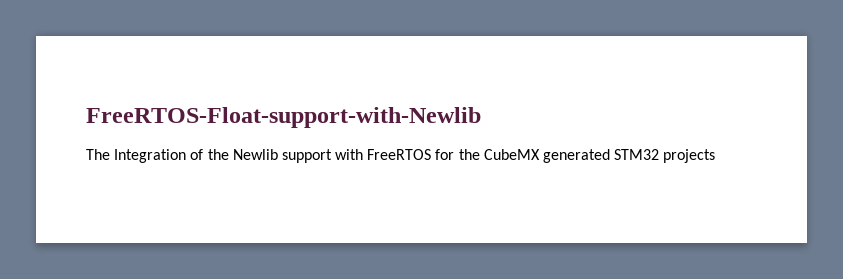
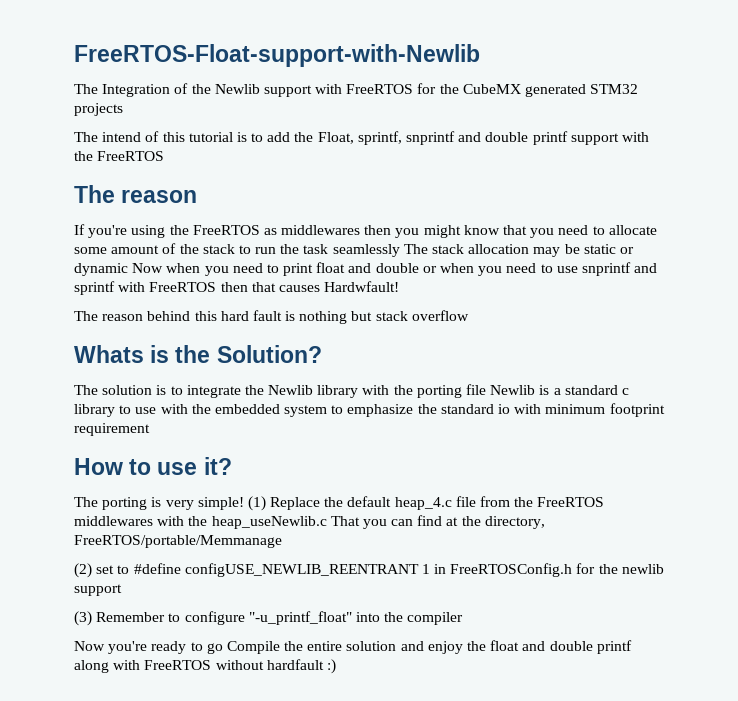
+ The intend of this tutorial is to add the Float, sprintf, snprintf and double printf support with the FreeRTOS
+ The reason
+ If you're using the FreeRTOS as middlewares then you might know that you need to allocate some amount of the stack to run the task seamlessly The stack allocation may be static or dynamic Now when you need to print float and double or when you need to use snprintf and sprintf with FreeRTOS then that causes Hardwfault!
+ The reason behind this hard fault is nothing but stack overflow
+ Whats is the Solution?
+ The solution is to integrate the Newlib library with the porting file Newlib is a standard c library to use with the embedded system to emphasize the standard io with minimum footprint requirement
+ How to use it?
+ The porting is very simple! (1) Replace the default heap_4.c file from the FreeRTOS middlewares with the heap_useNewlib.c That you can find at the directory, FreeRTOS/portable/Memmanage
+ (2) set to #define configUSE_NEWLIB_REENTRANT 1 in FreeRTOSConfig.h for the newlib support
+ (3) Remember to configure "-u_printf_float" into the compiler
+ Now you're ready to go Compile the entire solution and enjoy the float and double printf along with FreeRTOS without hardfault :)

